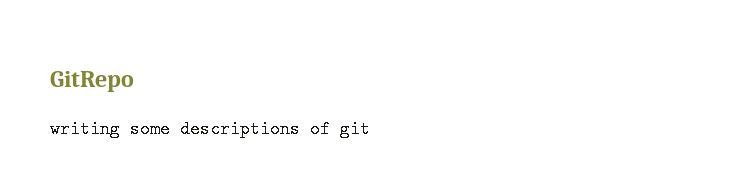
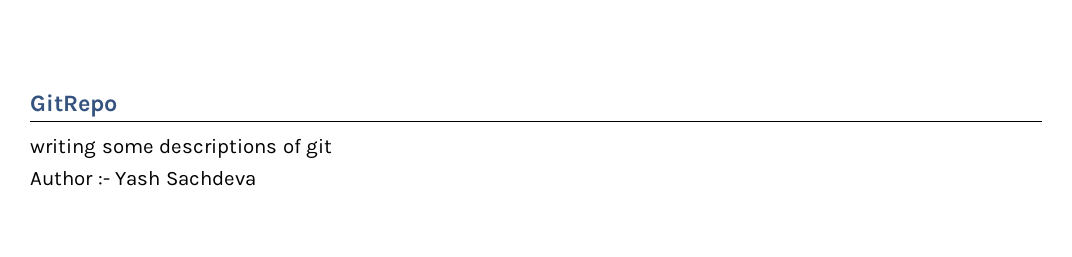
+ Author :- Yash Sachdeva

